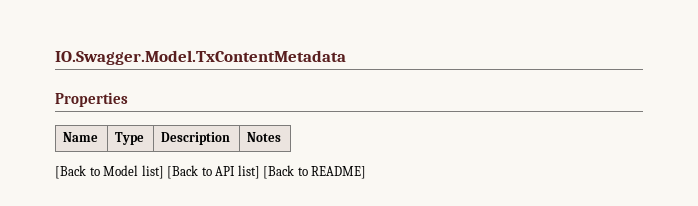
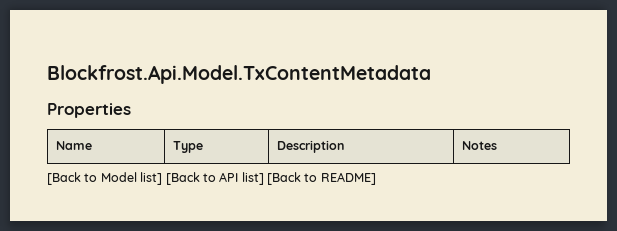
- IO.Swagger.Model.TxContentMetadata
+ Blockfrost.Api.Model.TxContentMetadata

